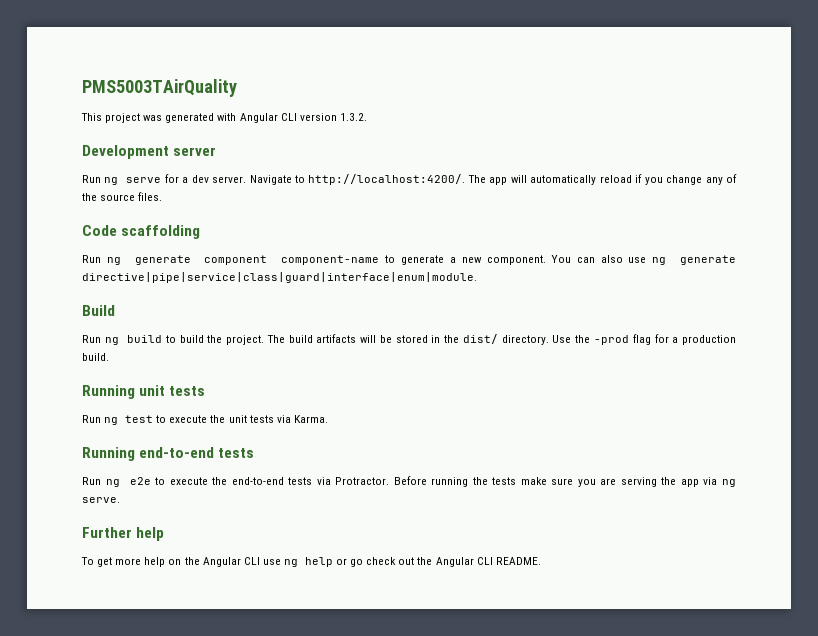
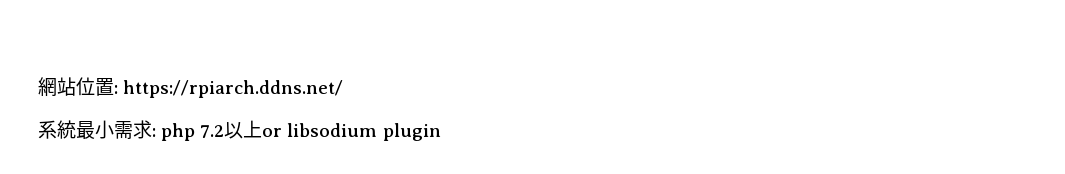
- PMS5003TAirQuality
- This project was generated with Angular CLI version 1.3.2.
- Development server
- Run ng serve for a dev server. Navigate to http://localhost:4200/. The app will automatically reload if you change any of the source files.
- Code scaffolding
- Run ng generate component component-name to generate a new component. You can also use ng generate directive|pipe|service|class|guard|interface|enum|module.
- Build
- Run ng build to build the project. The build artifacts will be stored in the dist/ directory. Use the -prod flag for a production build.
- Running unit tests
- Run ng test to execute the unit tests via Karma.
- Running end-to-end tests
- Run ng e2e to execute the end-to-end tests via Protractor. Before running the tests make sure you are serving the app via ng serve.
- Further help
- To get more help on the Angular CLI use ng help or go check out the Angular CLI README.
+ 網站位置: https://rpiarch.ddns.net/
+ 系統最小需求: php 7.2以上or libsodium plugin

